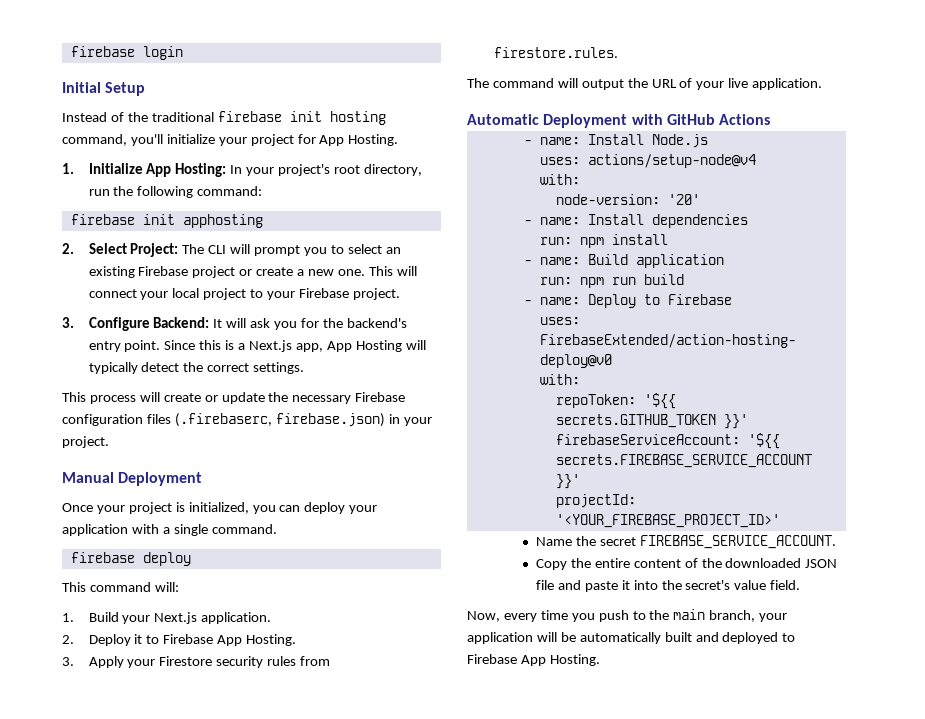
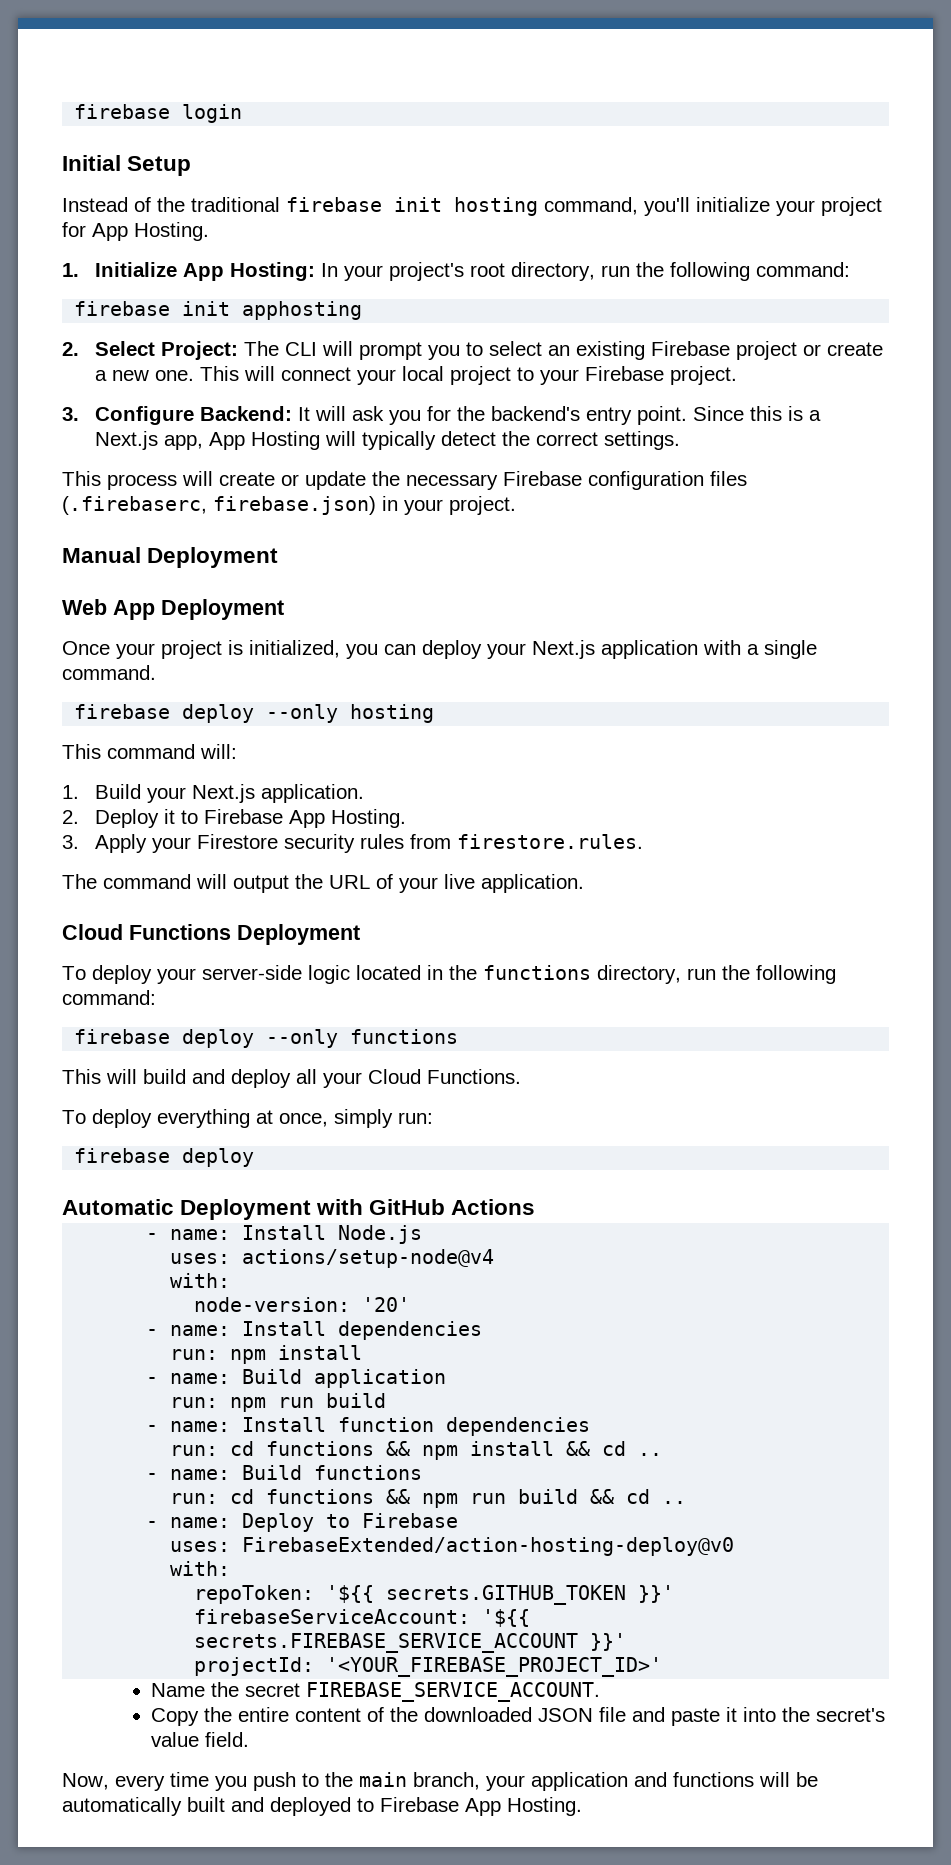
+ Web App Deployment
- Once your project is initialized, you can deploy your application with a single command.
+ Once your project is initialized, you can deploy your Next.js application with a single command.
- firebase deploy
+ firebase deploy --only hosting
+ Cloud Functions Deployment
+ To deploy your server-side logic located in the functions directory, run the following command:
+ firebase deploy --only functions
+ This will build and deploy all your Cloud Functions.
+ To deploy everything at once, simply run:
+ firebase deploy
+ - name: Install function dependencies
+ run: cd functions && npm install && cd ..
+ - name: Build functions
+ run: cd functions && npm run build && cd ..
- Now, every time you push to the main branch, your application will be automatically built and deployed to Firebase App Hosting.
+ Now, every time you push to the main branch, your application and functions will be automatically built and deployed to Firebase App Hosting.

